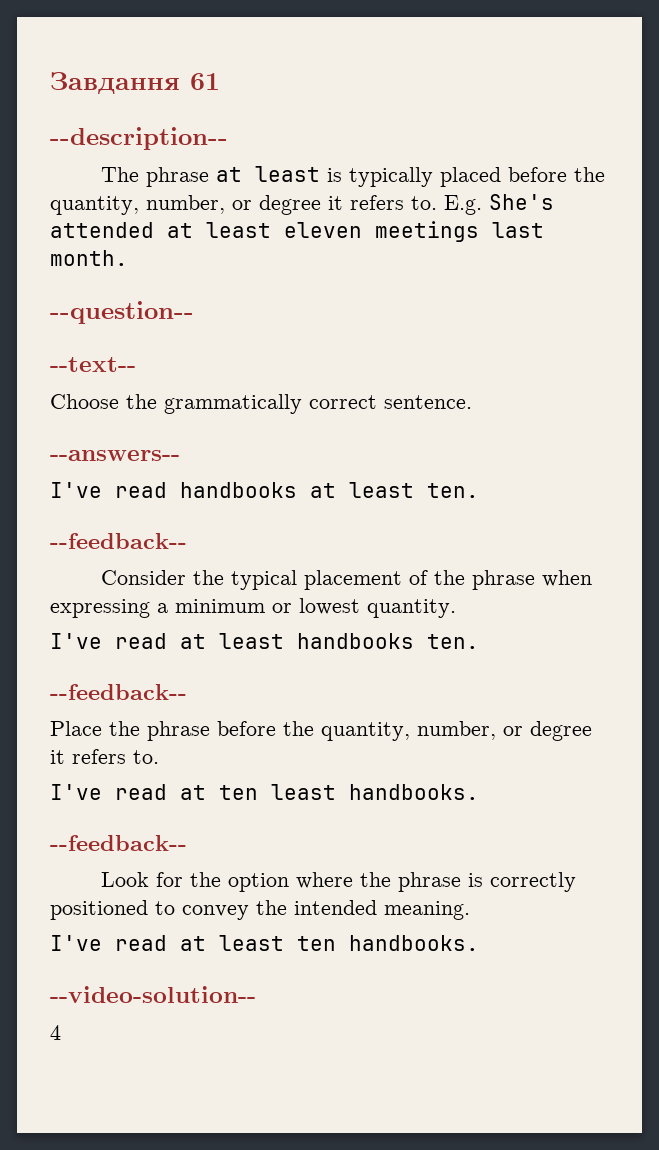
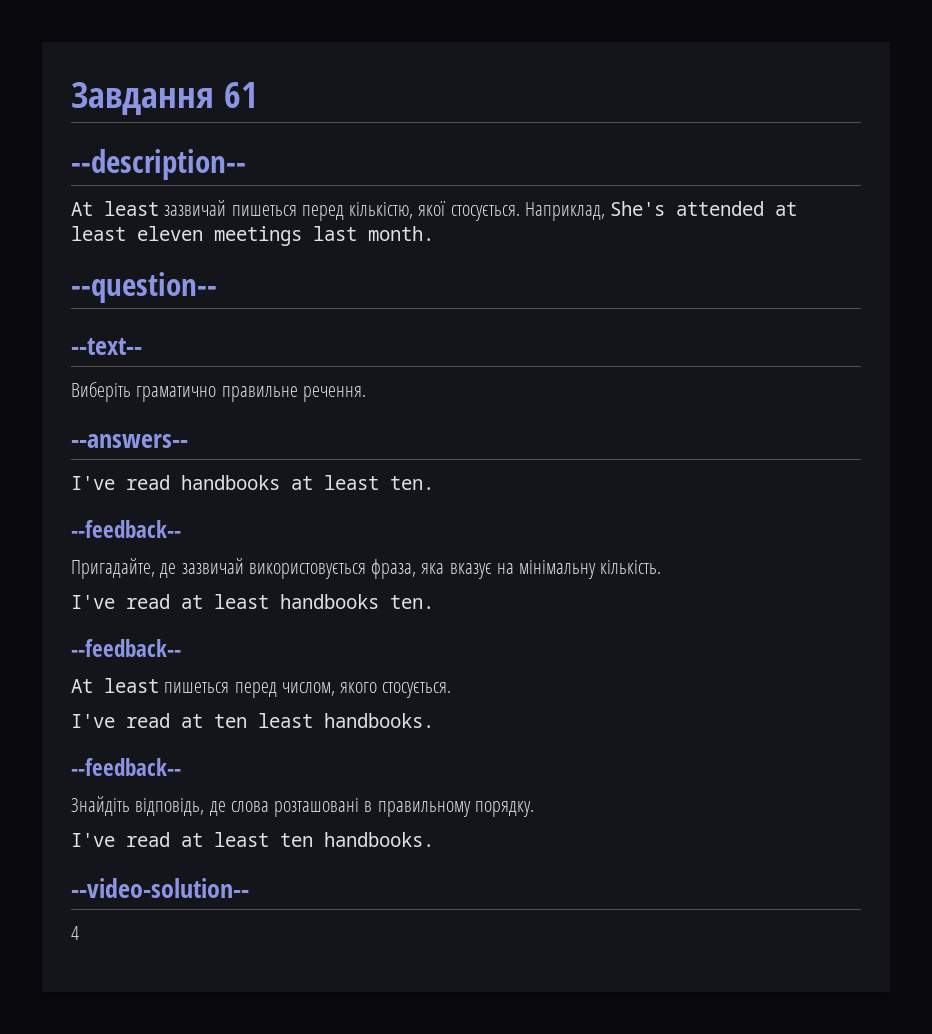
- The phrase at least is typically placed before the quantity, number, or degree it refers to. E.g. She's attended at least eleven meetings last month.
+ At least зазвичай пишеться перед кількістю, якої стосується. Наприклад, She's attended at least eleven meetings last month.
- Choose the grammatically correct sentence.
+ Виберіть граматично правильне речення.
- Consider the typical placement of the phrase when expressing a minimum or lowest quantity.
+ Пригадайте, де зазвичай використовується фраза, яка вказує на мінімальну кількість.
- Place the phrase before the quantity, number, or degree it refers to.
+ At least пишеться перед числом, якого стосується.
- Look for the option where the phrase is correctly positioned to convey the intended meaning.
+ Знайдіть відповідь, де слова розташовані в правильному порядку.

